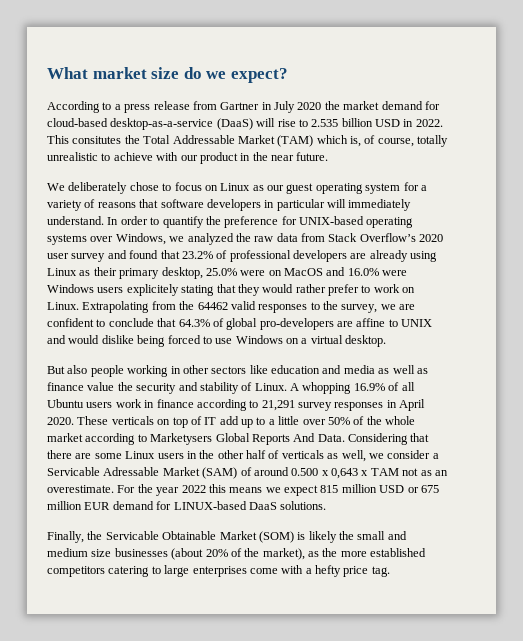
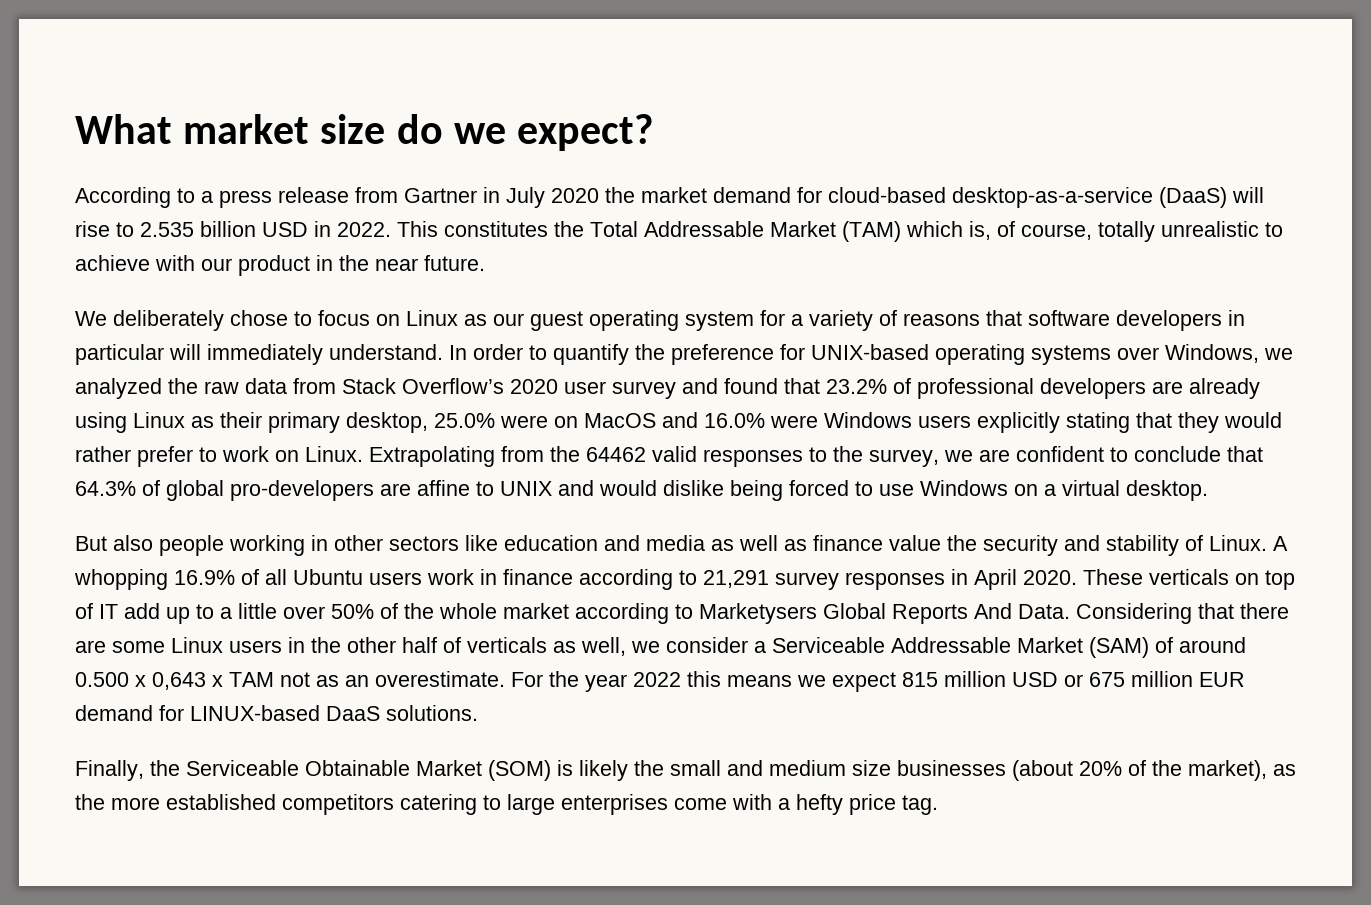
- This consitutes the Total Addressable Market (TAM) which is, of course, totally unrealistic to achieve with our product in the near future.
+ This constitutes the Total Addressable Market (TAM) which is, of course, totally unrealistic to achieve with our product in the near future.
- In order to quantify the preference for UNIX-based operating systems over Windows, we analyzed the raw data from Stack Overflow’s 2020 user survey and found that 23.2% of professional developers are already using Linux as their primary desktop, 25.0% were on MacOS and 16.0% were Windows users explicitely stating that they would rather prefer to work on Linux.
+ In order to quantify the preference for UNIX-based operating systems over Windows, we analyzed the raw data from Stack Overflow’s 2020 user survey and found that 23.2% of professional developers are already using Linux as their primary desktop, 25.0% were on MacOS and 16.0% were Windows users explicitly stating that they would rather prefer to work on Linux.
- Considering that there are some Linux users in the other half of verticals as well, we consider a Servicable Adressable Market (SAM) of around 0.500 x 0,643 x TAM not as an overestimate.
+ Considering that there are some Linux users in the other half of verticals as well, we consider a Serviceable Addressable Market (SAM) of around 0.500 x 0,643 x TAM not as an overestimate.
- Finally, the Servicable Obtainable Market (SOM) is likely the small and medium size businesses (about 20% of the market), as the more established competitors catering to large enterprises come with a hefty price tag.
+ Finally, the Serviceable Obtainable Market (SOM) is likely the small and medium size businesses (about 20% of the market), as the more established competitors catering to large enterprises come with a hefty price tag.

